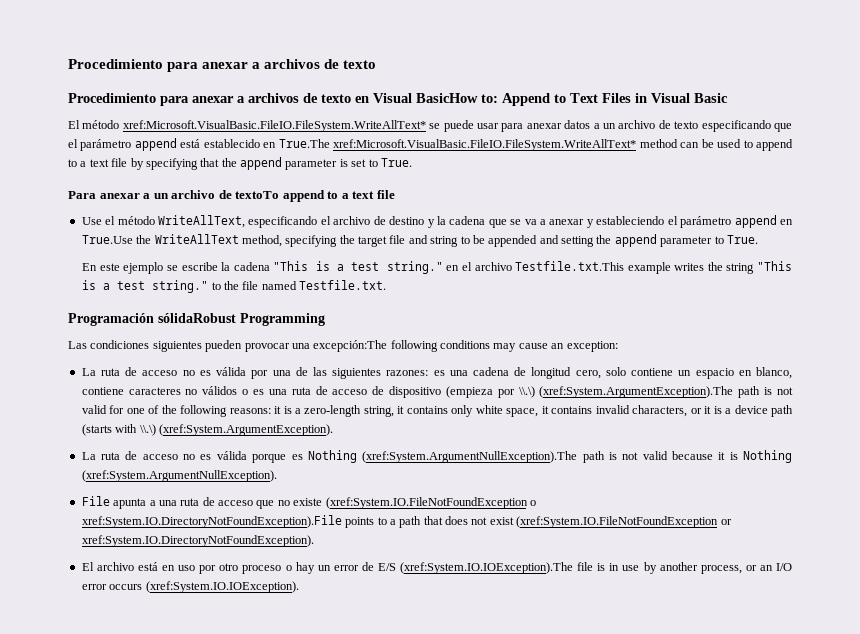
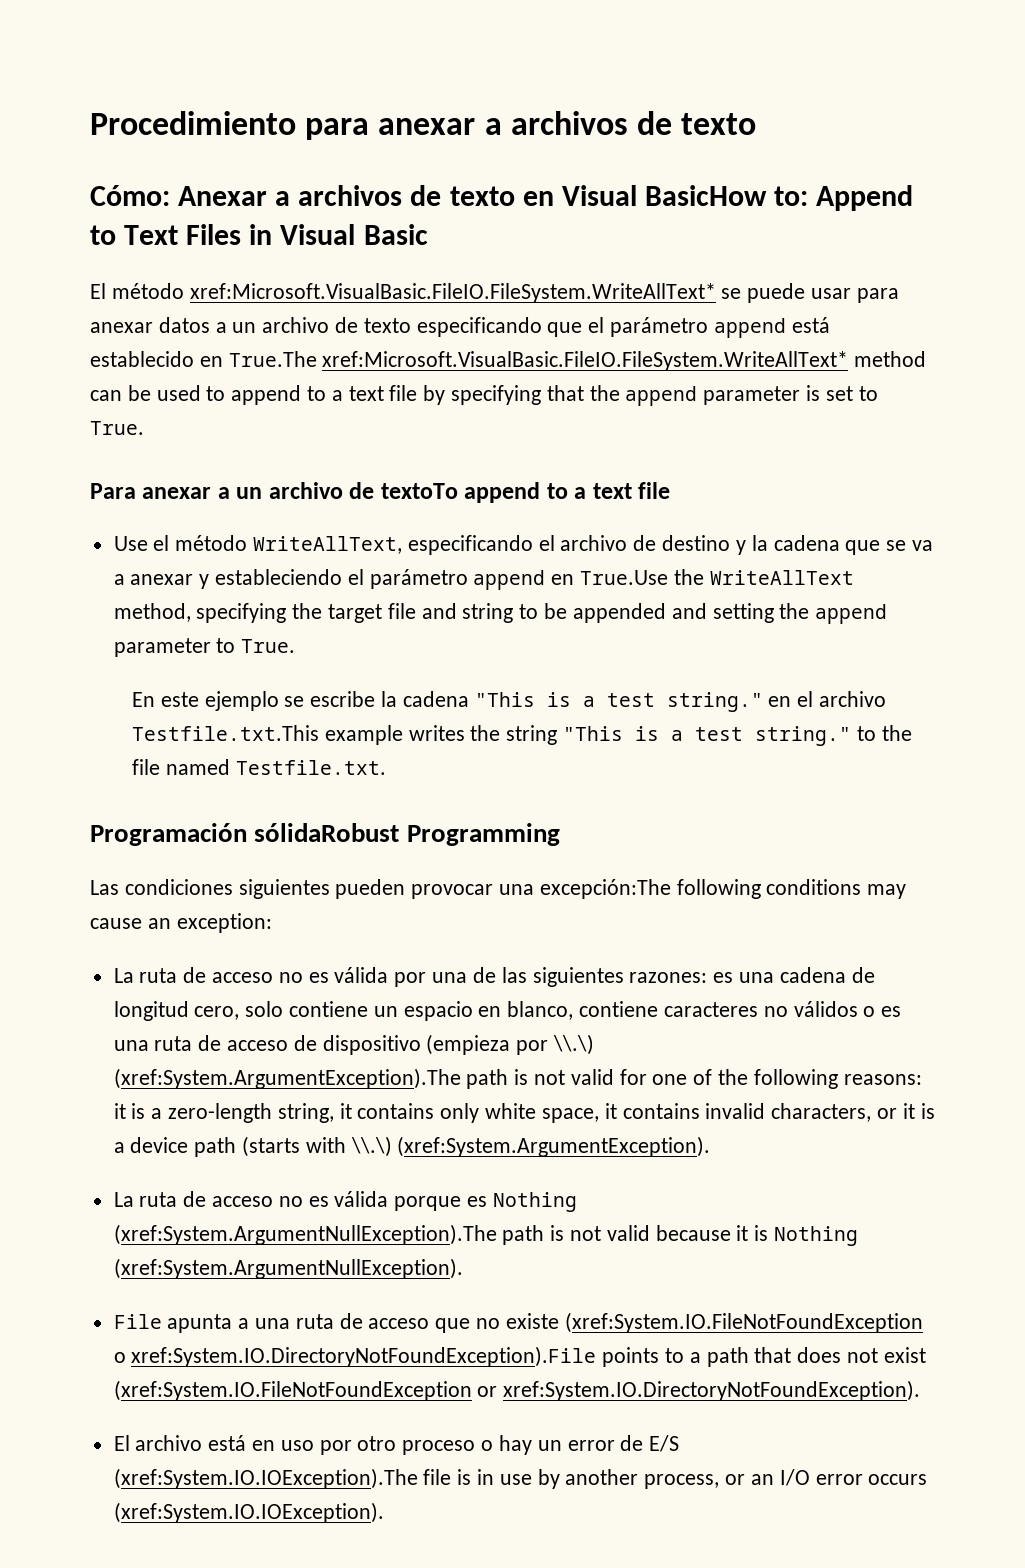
- Procedimiento para anexar a archivos de texto en Visual BasicHow to: Append to Text Files in Visual Basic
+ Cómo: Anexar a archivos de texto en Visual BasicHow to: Append to Text Files in Visual Basic

